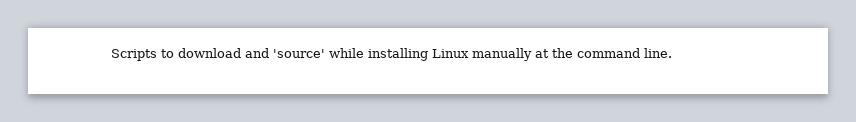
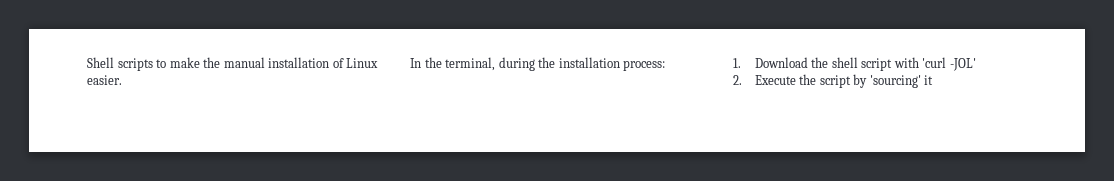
- Scripts to download and 'source' while installing Linux manually at the command line.
+ Shell scripts to make the manual installation of Linux easier.
+ In the terminal, during the installation process:
+ 1. Download the shell script with 'curl -JOL'
+ 2. Execute the script by 'sourcing' it

